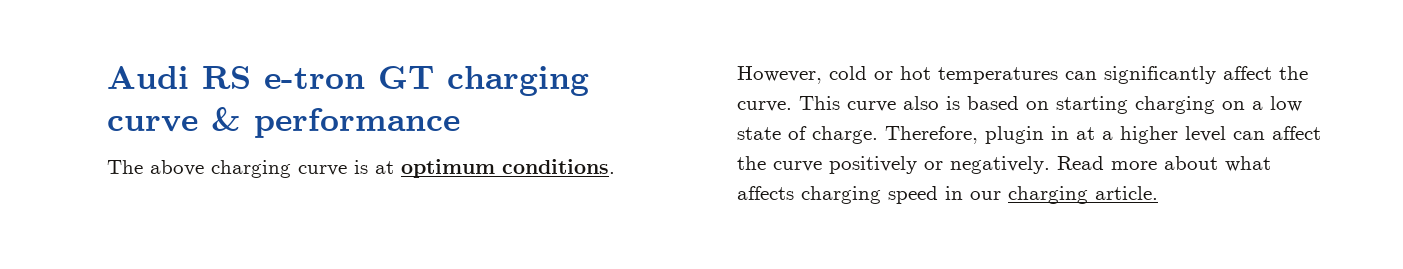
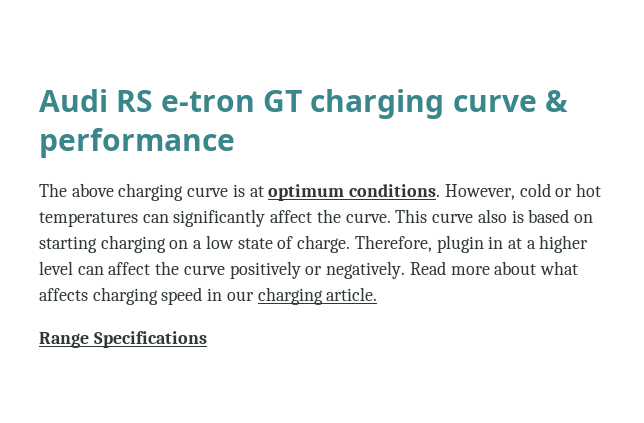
+ Range Specifications

